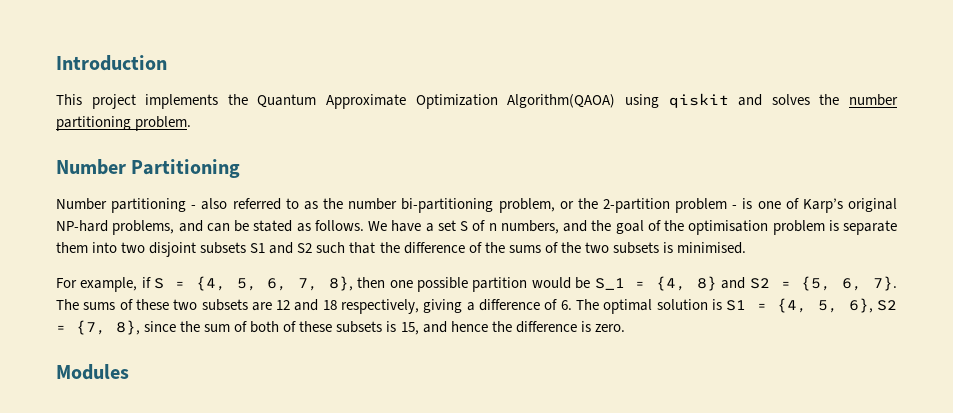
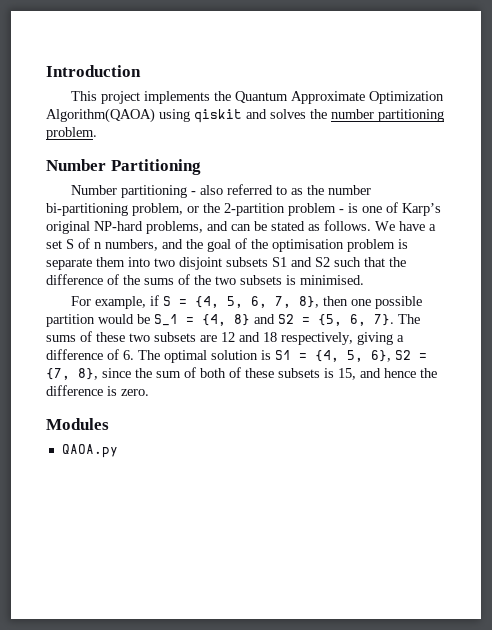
+ QAOA.py

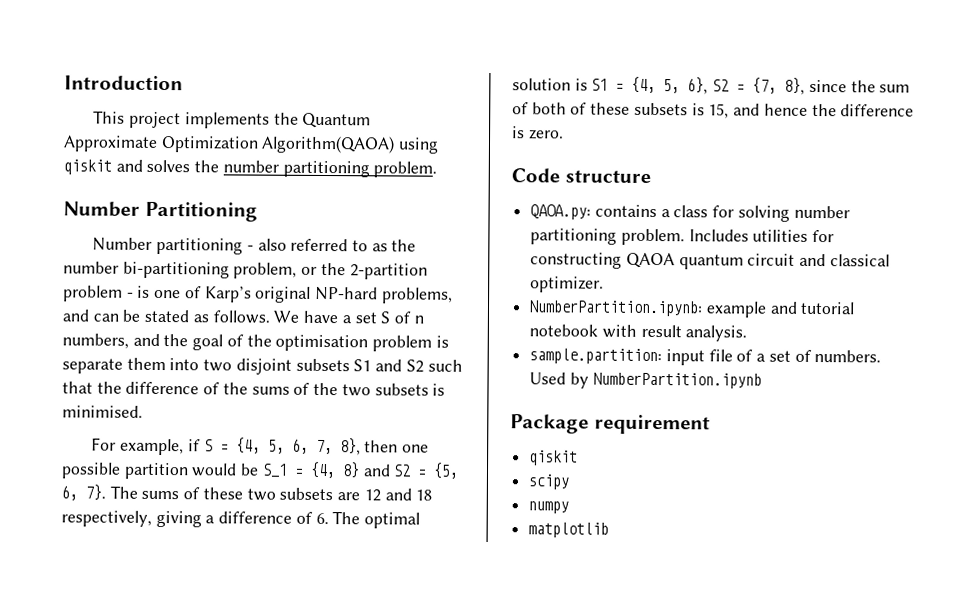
- Modules
- QAOA.py
+ Code structure
+ QAOA.py: contains a class for solving number partitioning problem. Includes utilities for constructing QAOA quantum circuit and classical optimizer.
+ NumberPartition.ipynb: example and tutorial notebook with result analysis.
+ sample.partition: input file of a set of numbers. Used by NumberPartition.ipynb
+ Package requirement
+ qiskit
+ scipy
+ numpy
+ matplotlib

